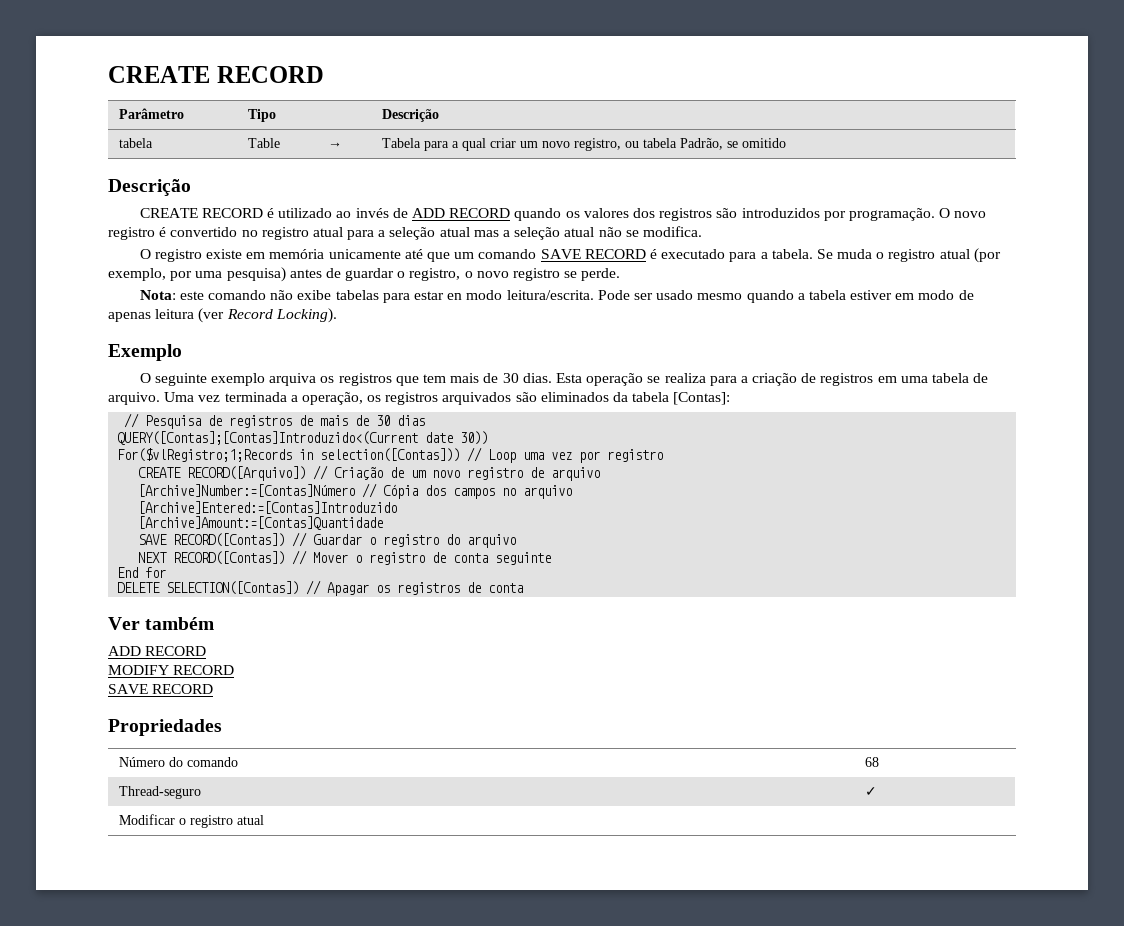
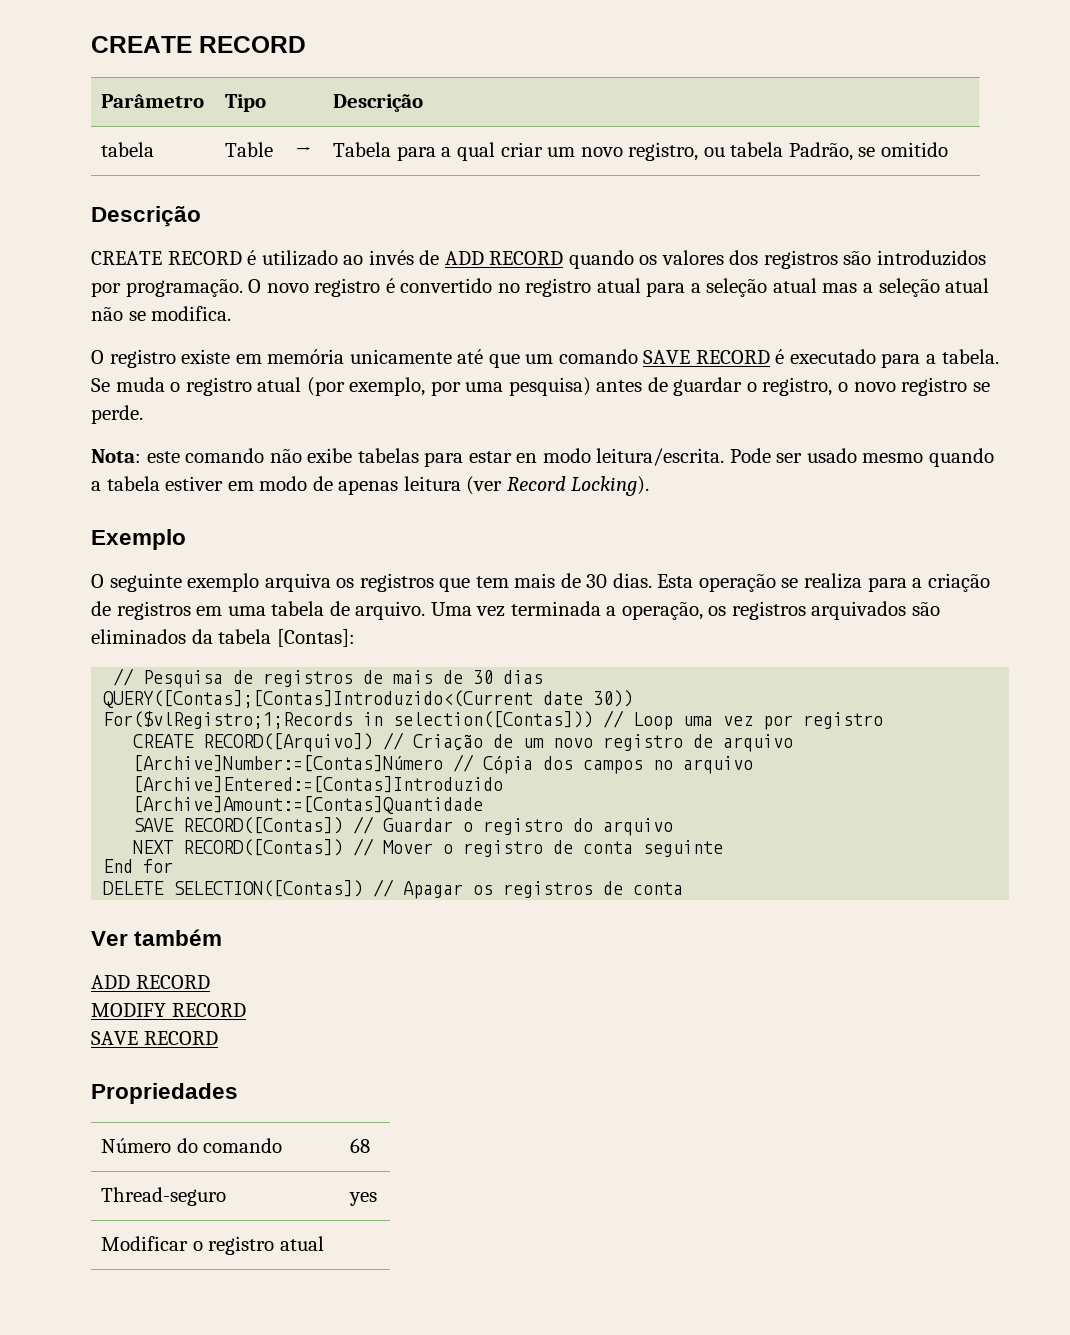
- Thread-seguro | ✓
+ Thread-seguro | yes

